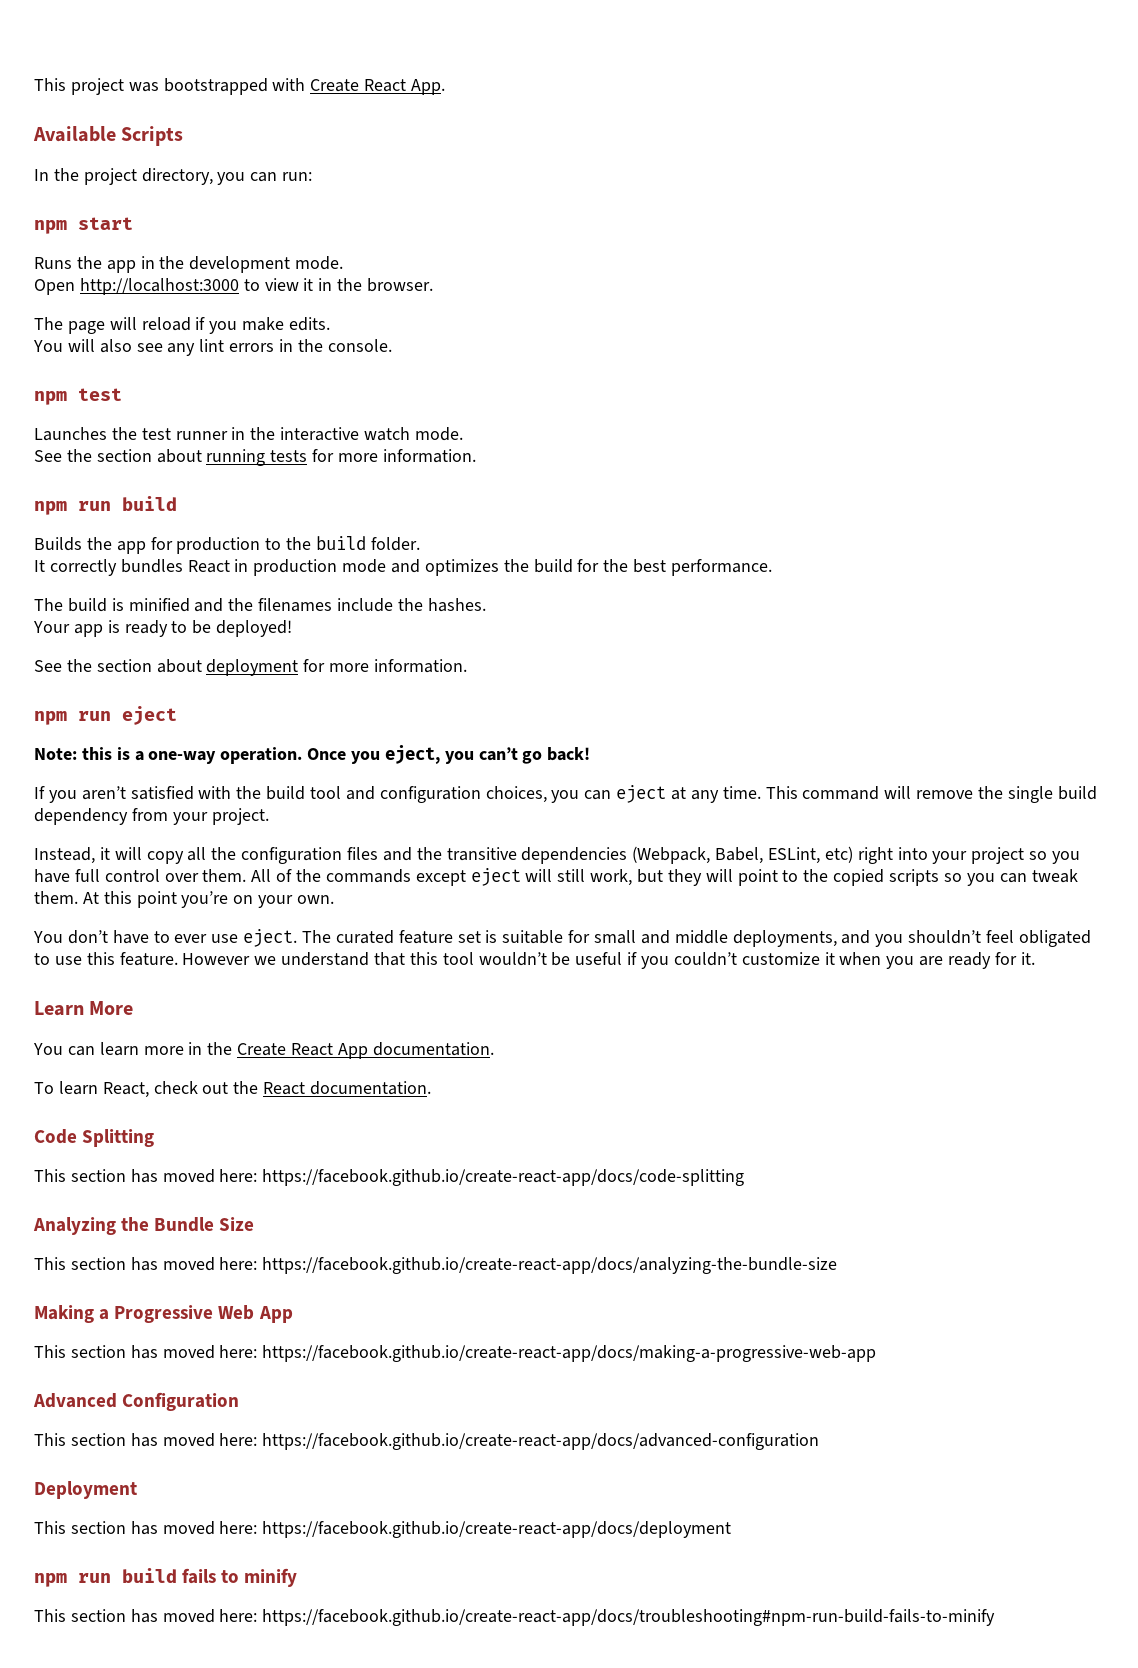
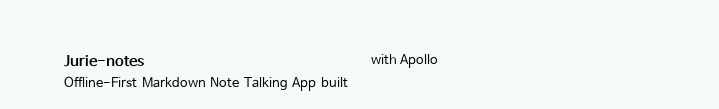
- This project was bootstrapped with Create React App.
- Available Scripts
- In the project directory, you can run:
- npm start
- Runs the app in the development mode.
- Open http://localhost:3000 to view it in the browser.
- The page will reload if you make edits.
- You will also see any lint errors in the console.
- npm test
- Launches the test runner in the interactive watch mode.
- See the section about running tests for more information.
- npm run build
- Builds the app for production to the build folder.
- It correctly bundles React in production mode and optimizes the build for the best performance.
- The build is minified and the filenames include the hashes.
- Your app is ready to be deployed!
- See the section about deployment for more information.
- npm run eject
- Note: this is a one-way operation. Once you eject, you can’t go back!
- If you aren’t satisfied with the build tool and configuration choices, you can eject at any time. This command will remove the single build dependency from your project.
- Instead, it will copy all the configuration files and the transitive dependencies (Webpack, Babel, ESLint, etc) right into your project so you have full control over them. All of the commands except eject will still work, but they will point to the copied scripts so you can tweak them. At this point you’re on your own.
- You don’t have to ever use eject. The curated feature set is suitable for small and middle deployments, and you shouldn’t feel obligated to use this feature. However we understand that this tool wouldn’t be useful if you couldn’t customize it when you are ready for it.
- Learn More
- You can learn more in the Create React App documentation.
- To learn React, check out the React documentation.
- Code Splitting
- This section has moved here: https://facebook.github.io/create-react-app/docs/code-splitting
- Analyzing the Bundle Size
- This section has moved here: https://facebook.github.io/create-react-app/docs/analyzing-the-bundle-size
- Making a Progressive Web App
- This section has moved here: https://facebook.github.io/create-react-app/docs/making-a-progressive-web-app
- Advanced Configuration
- This section has moved here: https://facebook.github.io/create-react-app/docs/advanced-configuration
- Deployment
- This section has moved here: https://facebook.github.io/create-react-app/docs/deployment
- npm run build fails to minify
- This section has moved here: https://facebook.github.io/create-react-app/docs/troubleshooting#npm-run-build-fails-to-minify
+ Jurie-notes
+ Offline-First Markdown Note Talking App built with Apollo

